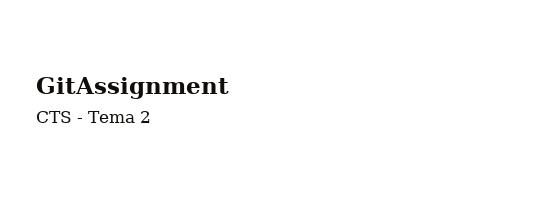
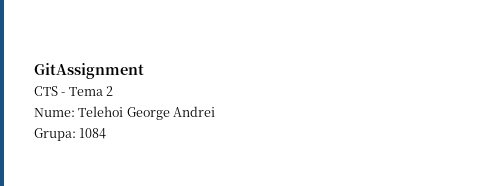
+ Nume: Telehoi George Andrei
+ Grupa: 1084

